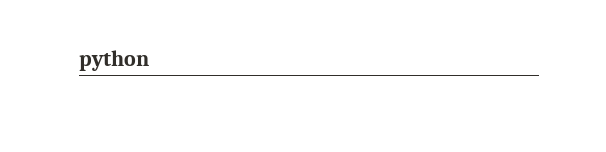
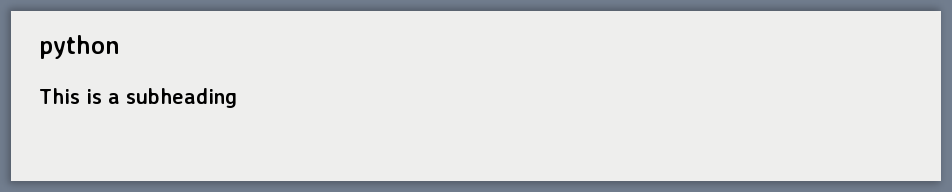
+ This is a subheading

